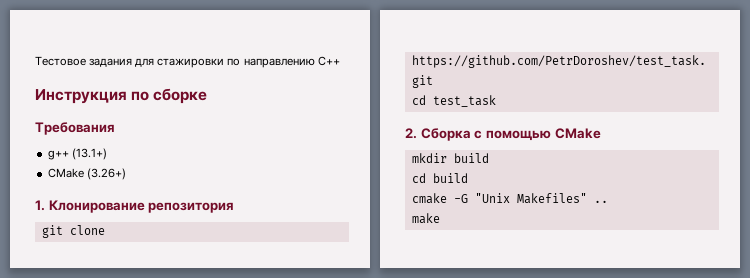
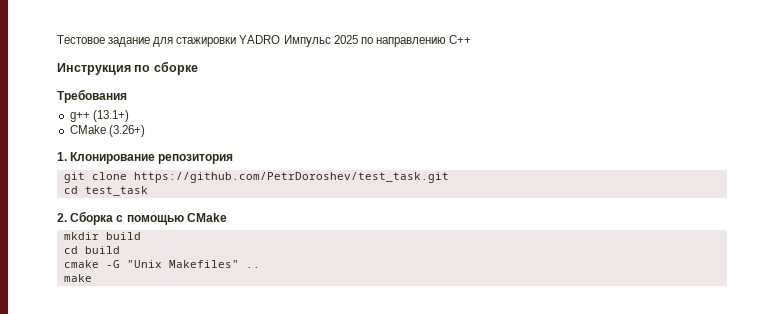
- Тестовое задания для стажировки по направлению C++
+ Тестовое задание для стажировки YADRO Импульс 2025 по направлению C++

